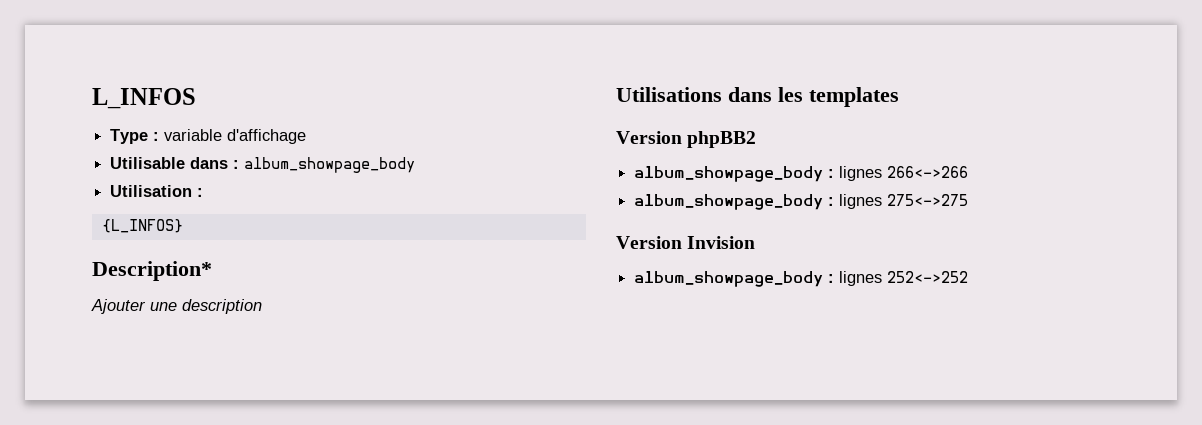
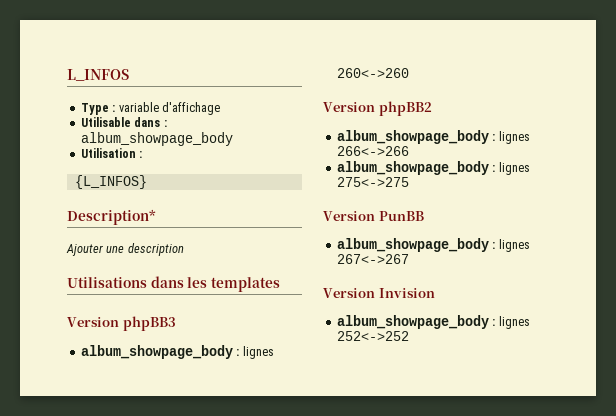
+ Version phpBB3
+ album_showpage_body : lignes 260<->260
+ Version PunBB
+ album_showpage_body : lignes 267<->267

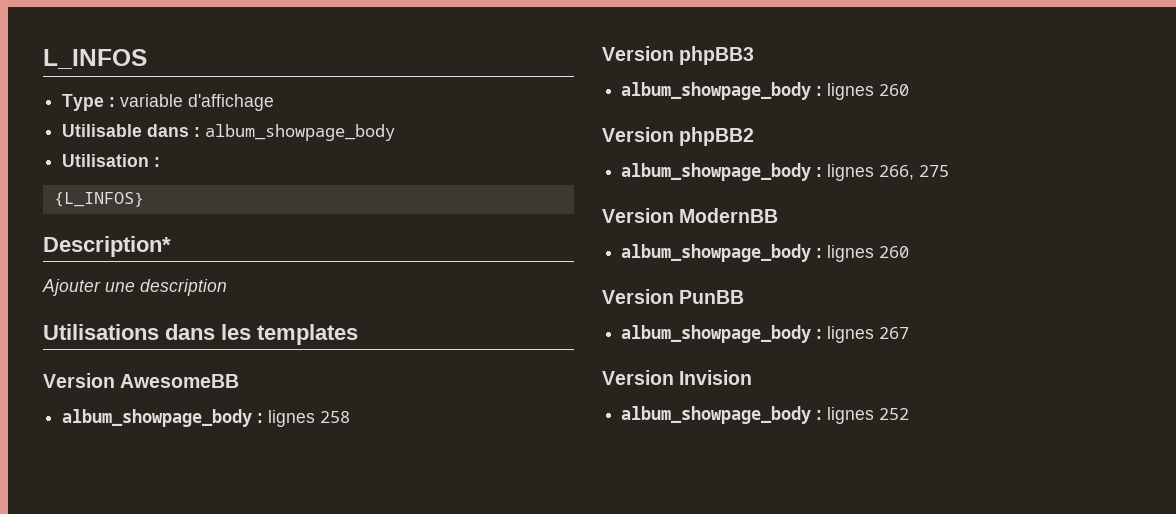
+ Version AwesomeBB
+ album_showpage_body : lignes 258
  Version phpBB3
- album_showpage_body : lignes 260<->260
+ album_showpage_body : lignes 260
- album_showpage_body : lignes 266<->266
- album_showpage_body : lignes 275<->275
+ album_showpage_body : lignes 266, 275
+ Version ModernBB
+ album_showpage_body : lignes 260
- album_showpage_body : lignes 267<->267
+ album_showpage_body : lignes 267
- album_showpage_body : lignes 252<->252
+ album_showpage_body : lignes 252

